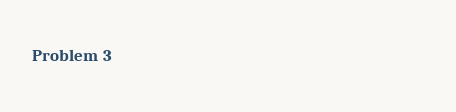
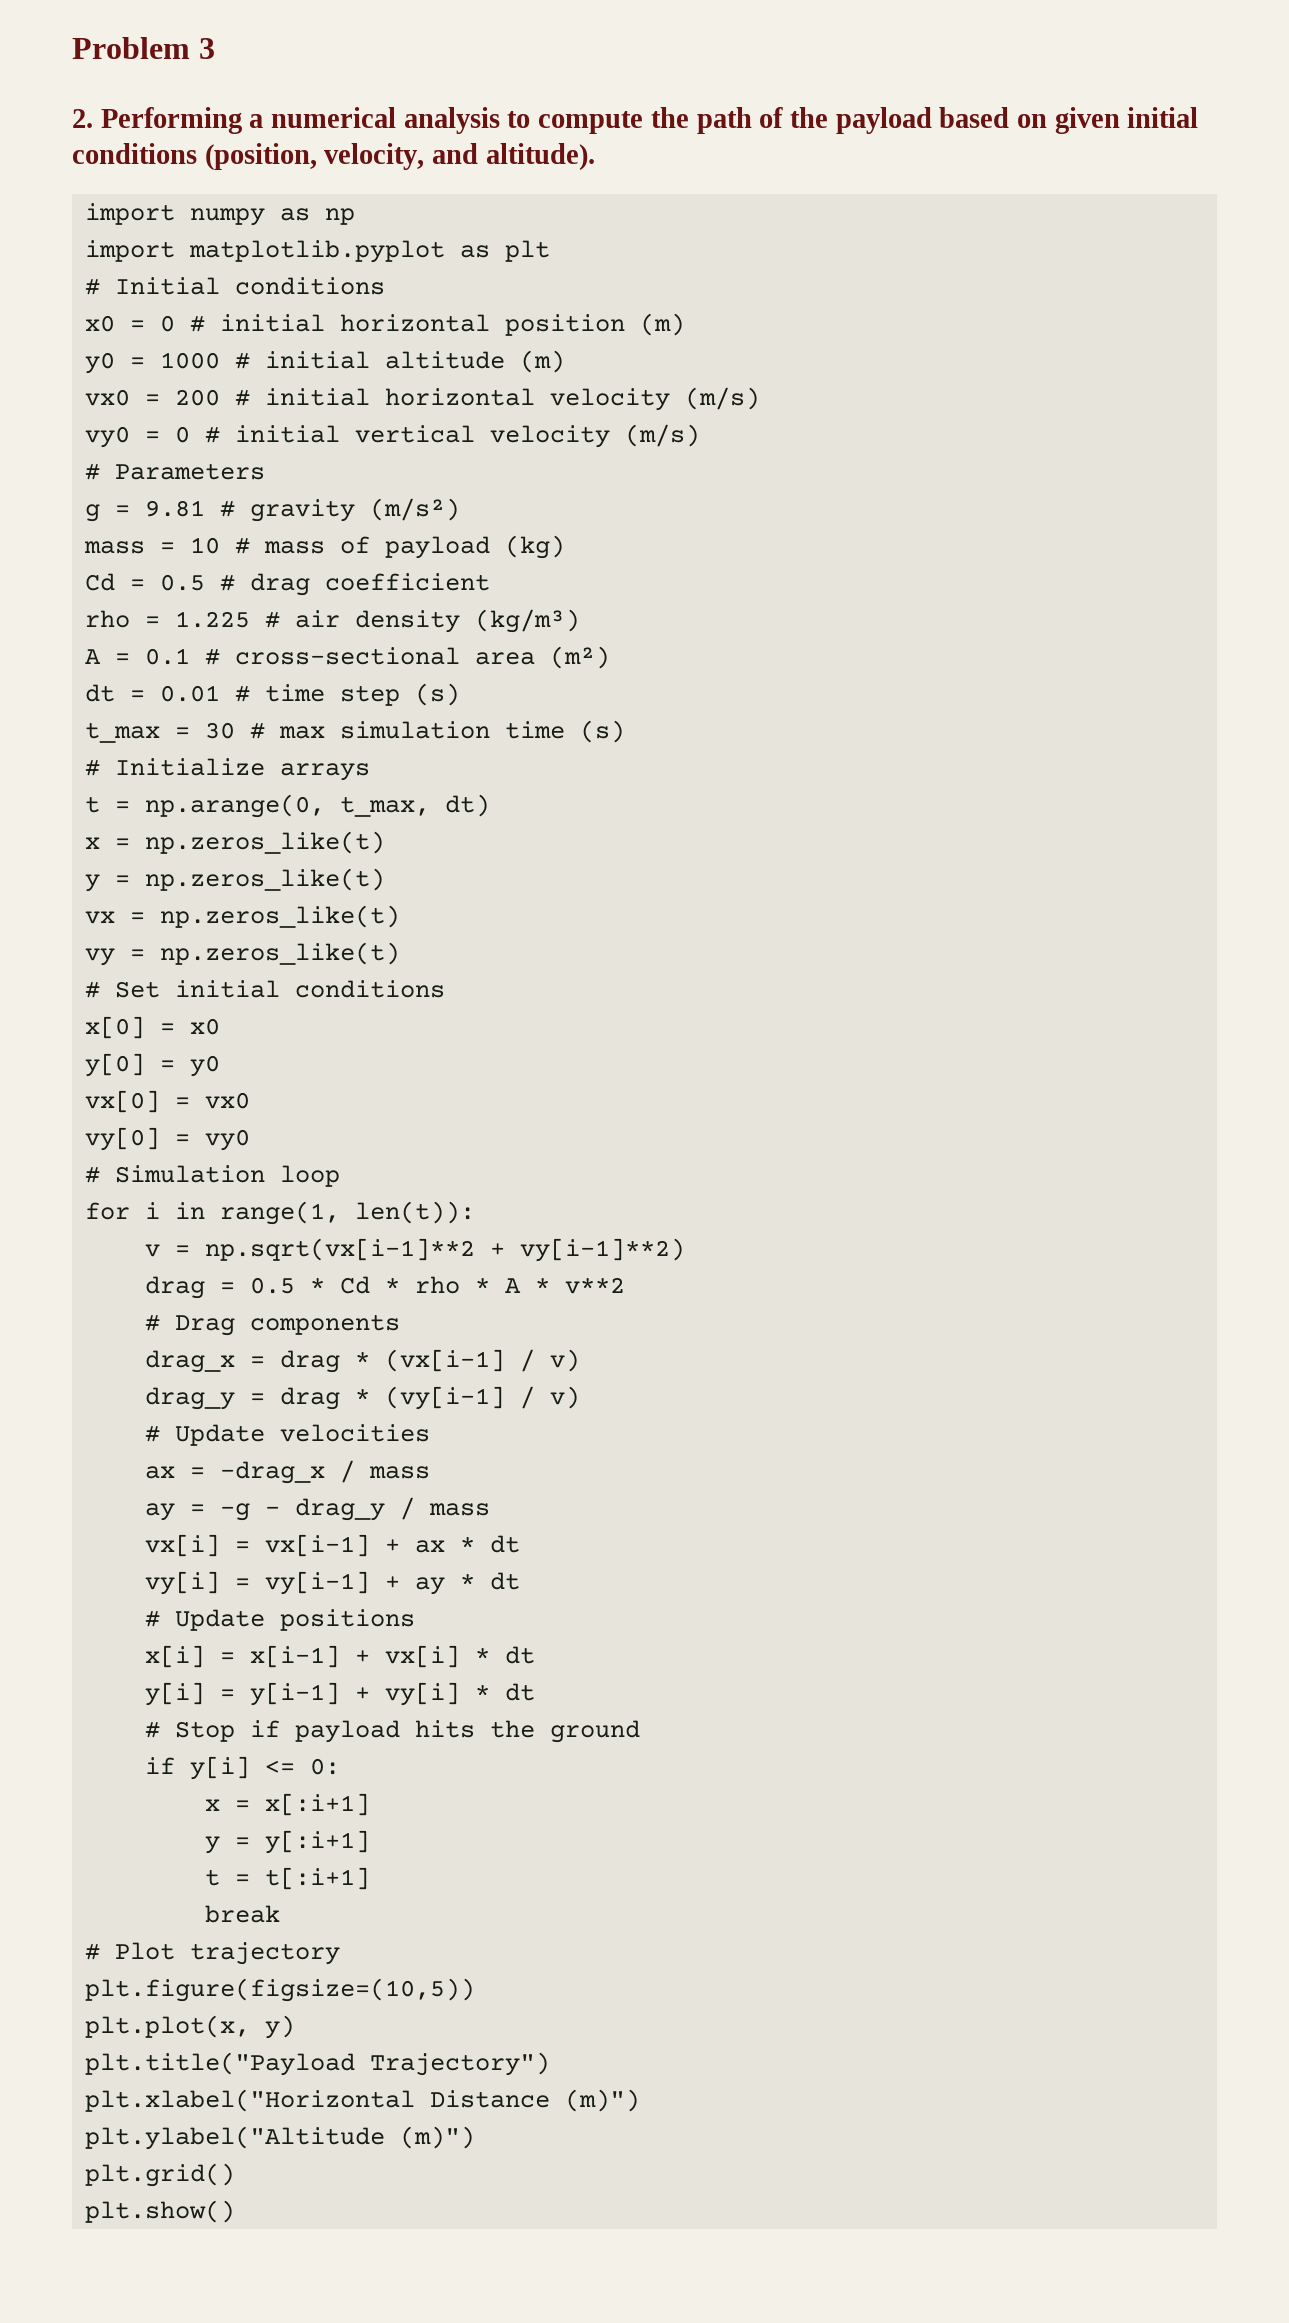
+ 2. Performing a numerical analysis to compute the path of the payload based on given initial conditions (position, velocity, and altitude).
+ import numpy as np
+ import matplotlib.pyplot as plt
+ # Initial conditions
+ x0 = 0 # initial horizontal position (m)
+ y0 = 1000 # initial altitude (m)
+ vx0 = 200 # initial horizontal velocity (m/s)
+ vy0 = 0 # initial vertical velocity (m/s)
+ # Parameters
+ g = 9.81 # gravity (m/s²)
+ mass = 10 # mass of payload (kg)
+ Cd = 0.5 # drag coefficient
+ rho = 1.225 # air density (kg/m³)
+ A = 0.1 # cross-sectional area (m²)
+ dt = 0.01 # time step (s)
+ t_max = 30 # max simulation time (s)
+ # Initialize arrays
+ t = np.arange(0, t_max, dt)
+ x = np.zeros_like(t)
+ y = np.zeros_like(t)
+ vx = np.zeros_like(t)
+ vy = np.zeros_like(t)
+ # Set initial conditions
+ x[0] = x0
+ y[0] = y0
+ vx[0] = vx0
+ vy[0] = vy0
+ # Simulation loop
+ for i in range(1, len(t)):
+ v = np.sqrt(vx[i-1]**2 + vy[i-1]**2)
+ drag = 0.5 * Cd * rho * A * v**2
+ # Drag components
+ drag_x = drag * (vx[i-1] / v)
+ drag_y = drag * (vy[i-1] / v)
+ # Update velocities
+ ax = -drag_x / mass
+ ay = -g - drag_y / mass
+ vx[i] = vx[i-1] + ax * dt
+ vy[i] = vy[i-1] + ay * dt
+ # Update positions
+ x[i] = x[i-1] + vx[i] * dt
+ y[i] = y[i-1] + vy[i] * dt
+ # Stop if payload hits the ground
+ if y[i] <= 0:
+ x = x[:i+1]
+ y = y[:i+1]
+ t = t[:i+1]
+ break
+ # Plot trajectory
+ plt.figure(figsize=(10,5))
+ plt.plot(x, y)
+ plt.title("Payload Trajectory")
+ plt.xlabel("Horizontal Distance (m)")
+ plt.ylabel("Altitude (m)")
+ plt.grid()
+ plt.show()

